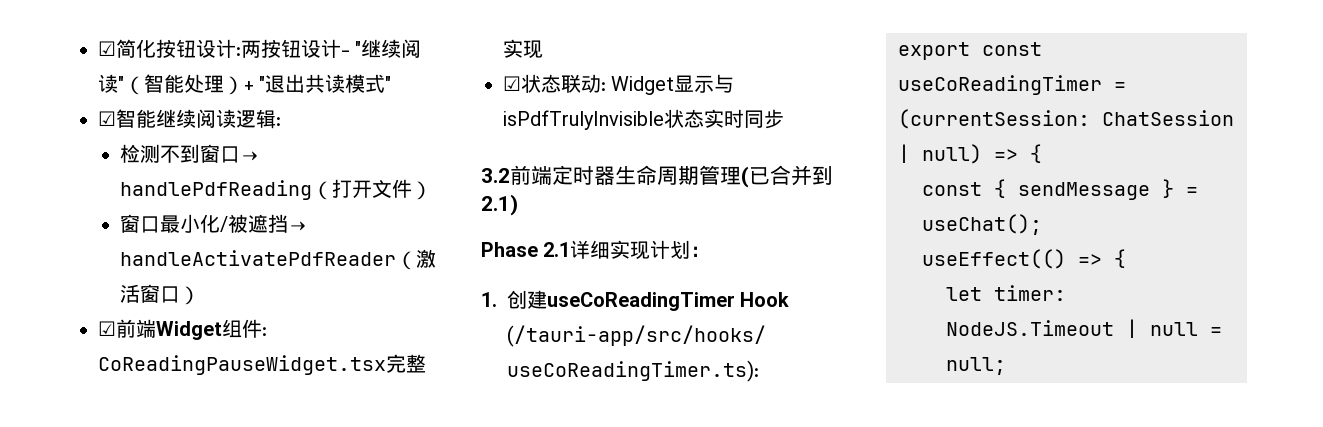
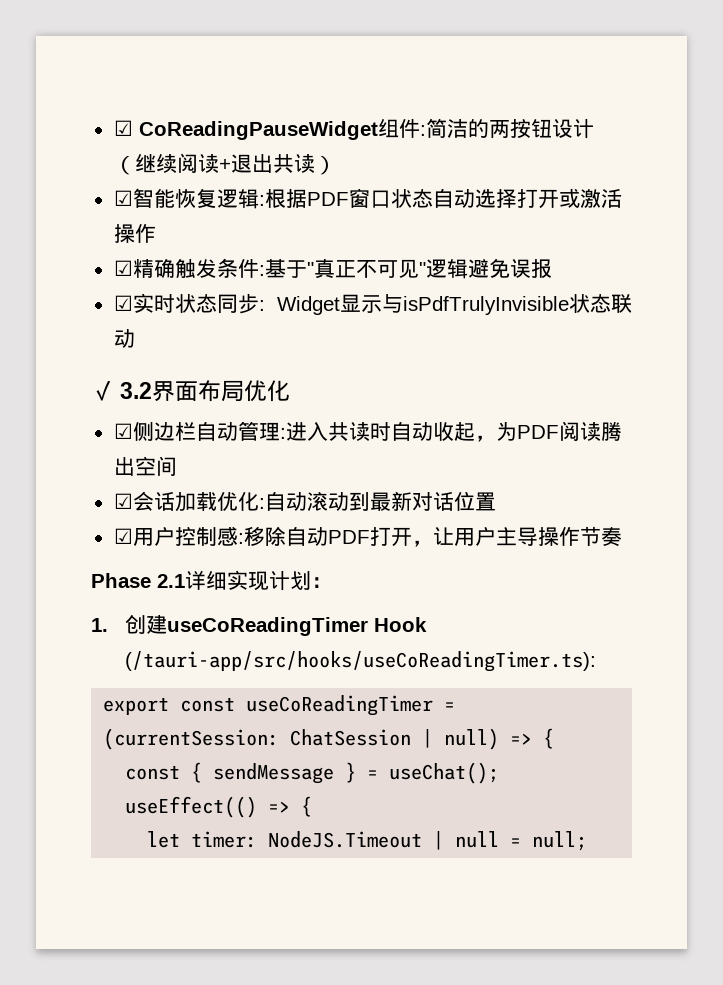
- ☑简化按钮设计:两按钮设计- "继续阅读"（智能处理）+ "退出共读模式"
+ ☑ CoReadingPauseWidget组件:简洁的两按钮设计（继续阅读+退出共读）
- ☑智能继续阅读逻辑:
- 检测不到窗口→ handlePdfReading（打开文件）
- 窗口最小化/被遮挡→ handleActivatePdfReader（激活窗口）
- ☑前端Widget组件: CoReadingPauseWidget.tsx完整实现
- ☑状态联动: Widget显示与isPdfTrulyInvisible状态实时同步
- 3.2前端定时器生命周期管理(已合并到2.1)
+ ☑智能恢复逻辑:根据PDF窗口状态自动选择打开或激活操作
+ ☑精确触发条件:基于"真正不可见"逻辑避免误报
+ ☑实时状态同步: Widget显示与isPdfTrulyInvisible状态联动
+ ✓ 3.2界面布局优化
+ ☑侧边栏自动管理:进入共读时自动收起，为PDF阅读腾出空间
+ ☑会话加载优化:自动滚动到最新对话位置
+ ☑用户控制感:移除自动PDF打开，让用户主导操作节奏

